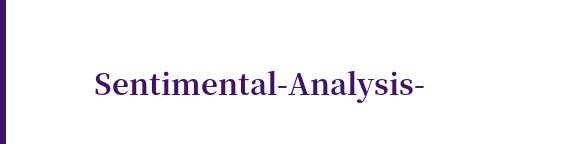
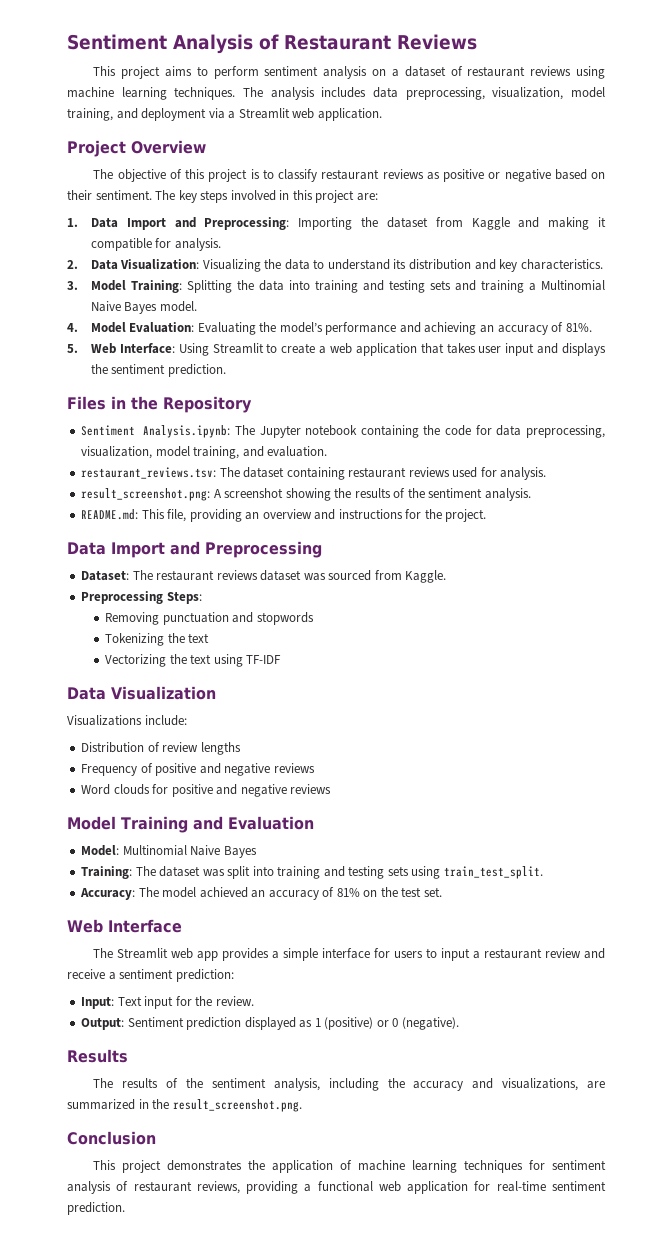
- Sentimental-Analysis-
+ Sentiment Analysis of Restaurant Reviews
+ This project aims to perform sentiment analysis on a dataset of restaurant reviews using machine learning techniques. The analysis includes data preprocessing, visualization, model training, and deployment via a Streamlit web application.
+ Project Overview
+ The objective of this project is to classify restaurant reviews as positive or negative based on their sentiment. The key steps involved in this project are:
+ 1. Data Import and Preprocessing: Importing the dataset from Kaggle and making it compatible for analysis.
+ 2. Data Visualization: Visualizing the data to understand its distribution and key characteristics.
+ 3. Model Training: Splitting the data into training and testing sets and training a Multinomial Naive Bayes model.
+ 4. Model Evaluation: Evaluating the model’s performance and achieving an accuracy of 81%.
+ 5. Web Interface: Using Streamlit to create a web application that takes user input and displays the sentiment prediction.
+ Files in the Repository
+ Sentiment Analysis.ipynb: The Jupyter notebook containing the code for data preprocessing, visualization, model training, and evaluation.
+ restaurant_reviews.tsv: The dataset containing restaurant reviews used for analysis.
+ result_screenshot.png: A screenshot showing the results of the sentiment analysis.
+ README.md: This file, providing an overview and instructions for the project.
+ Data Import and Preprocessing
+ Dataset: The restaurant reviews dataset was sourced from Kaggle.
+ Preprocessing Steps:
+ Removing punctuation and stopwords
+ Tokenizing the text
+ Vectorizing the text using TF-IDF
+ Data Visualization
+ Visualizations include:
+ Distribution of review lengths
+ Frequency of positive and negative reviews
+ Word clouds for positive and negative reviews
+ Model Training and Evaluation
+ Model: Multinomial Naive Bayes
+ Training: The dataset was split into training and testing sets using train_test_split.
+ Accuracy: The model achieved an accuracy of 81% on the test set.
+ Web Interface
+ The Streamlit web app provides a simple interface for users to input a restaurant review and receive a sentiment prediction:
+ Input: Text input for the review.
+ Output: Sentiment prediction displayed as 1 (positive) or 0 (negative).
+ Results
+ The results of the sentiment analysis, including the accuracy and visualizations, are summarized in the result_screenshot.png.
+ Conclusion
+ This project demonstrates the application of machine learning techniques for sentiment analysis of restaurant reviews, providing a functional web application for real-time sentiment prediction.

